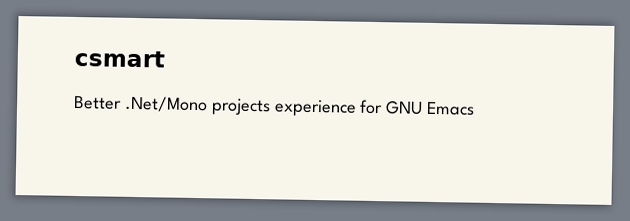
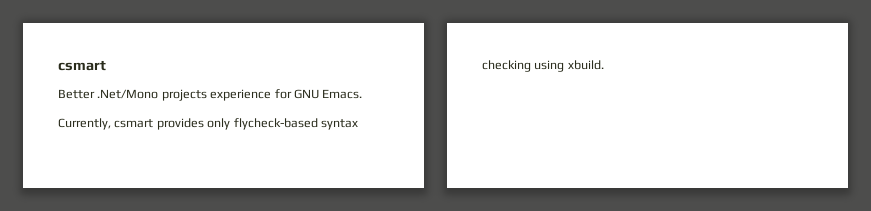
- Better .Net/Mono projects experience for GNU Emacs
+ Better .Net/Mono projects experience for GNU Emacs.
+ Currently, csmart provides only flycheck-based syntax checking using xbuild.

